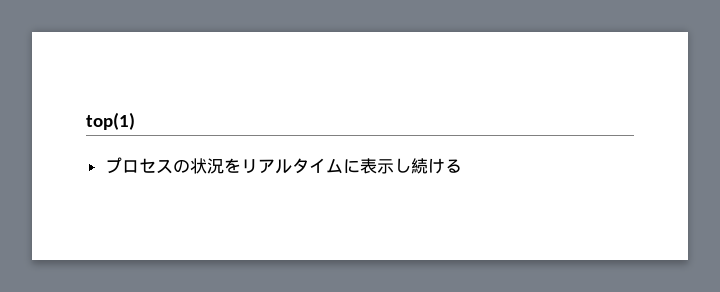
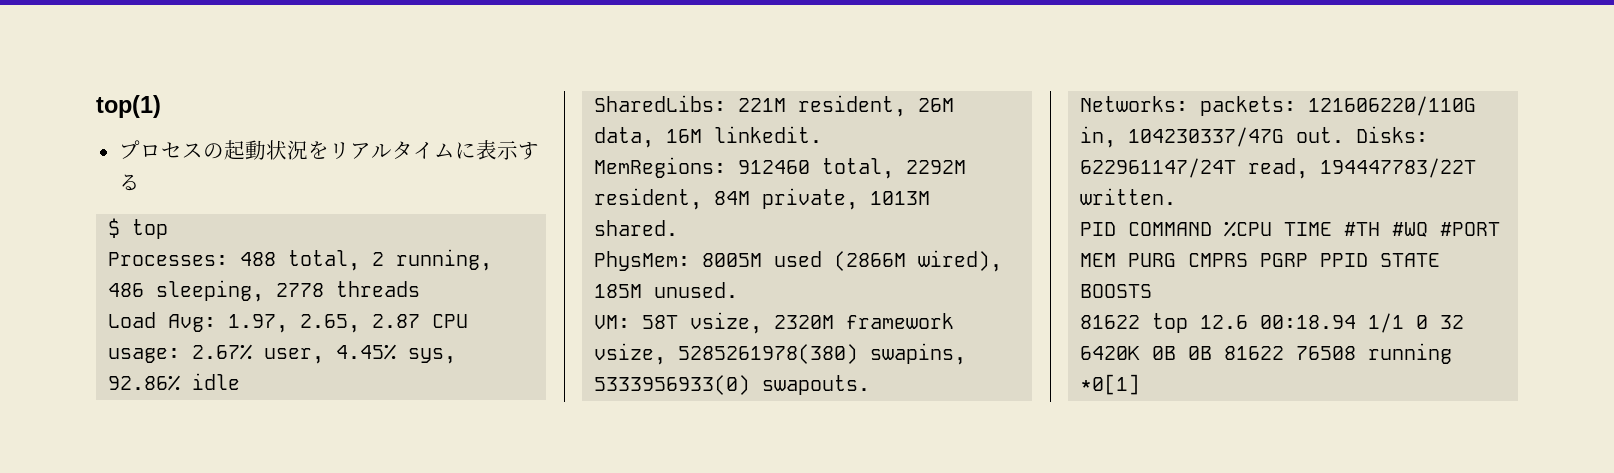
- プロセスの状況をリアルタイムに表示し続ける
+ プロセスの起動状況をリアルタイムに表示する
+ $ top
+ Processes: 488 total, 2 running, 486 sleeping, 2778 threads
+ Load Avg: 1.97, 2.65, 2.87 CPU usage: 2.67% user, 4.45% sys, 92.86% idle
+ SharedLibs: 221M resident, 26M data, 16M linkedit.
+ MemRegions: 912460 total, 2292M resident, 84M private, 1013M shared.
+ PhysMem: 8005M used (2866M wired), 185M unused.
+ VM: 58T vsize, 2320M framework vsize, 5285261978(380) swapins, 5333956933(0) swapouts.
+ Networks: packets: 121606220/110G in, 104230337/47G out. Disks: 622961147/24T read, 194447783/22T written.
+ PID COMMAND %CPU TIME #TH #WQ #PORT MEM PURG CMPRS PGRP PPID STATE BOOSTS
+ 81622 top 12.6 00:18.94 1/1 0 32 6420K 0B 0B 81622 76508 running *0[1]

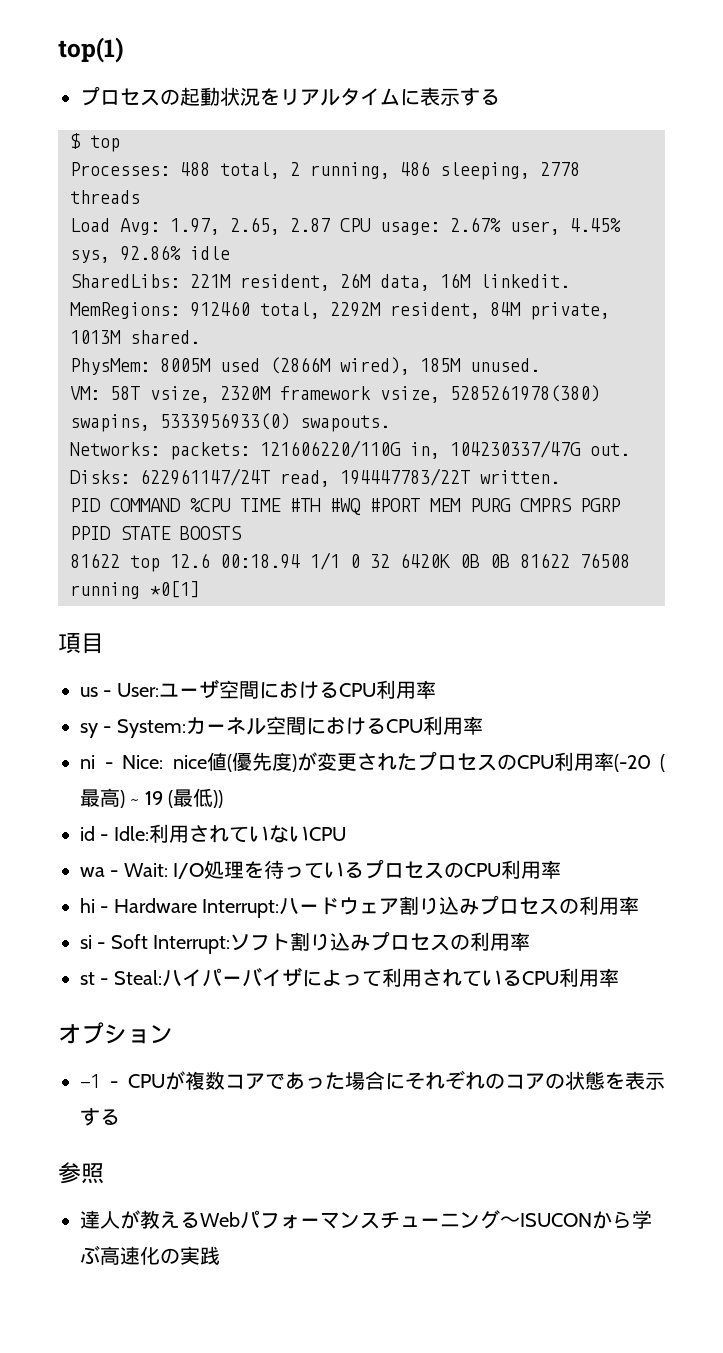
+ 項目
+ us - User:ユーザ空間におけるCPU利用率
+ sy - System:カーネル空間におけるCPU利用率
+ ni - Nice: nice値(優先度)が変更されたプロセスのCPU利用率(-20 (最高) ~ 19 (最低))
+ id - Idle:利用されていないCPU
+ wa - Wait: I/O処理を待っているプロセスのCPU利用率
+ hi - Hardware Interrupt:ハードウェア割り込みプロセスの利用率
+ si - Soft Interrupt:ソフト割り込みプロセスの利用率
+ st - Steal:ハイパーバイザによって利用されているCPU利用率
+ オプション
+ -1 - CPUが複数コアであった場合にそれぞれのコアの状態を表示する
+ 参照
+ 達人が教えるWebパフォーマンスチューニング〜ISUCONから学ぶ高速化の実践

